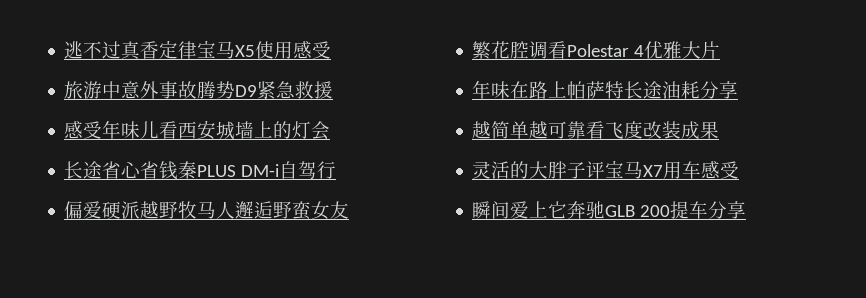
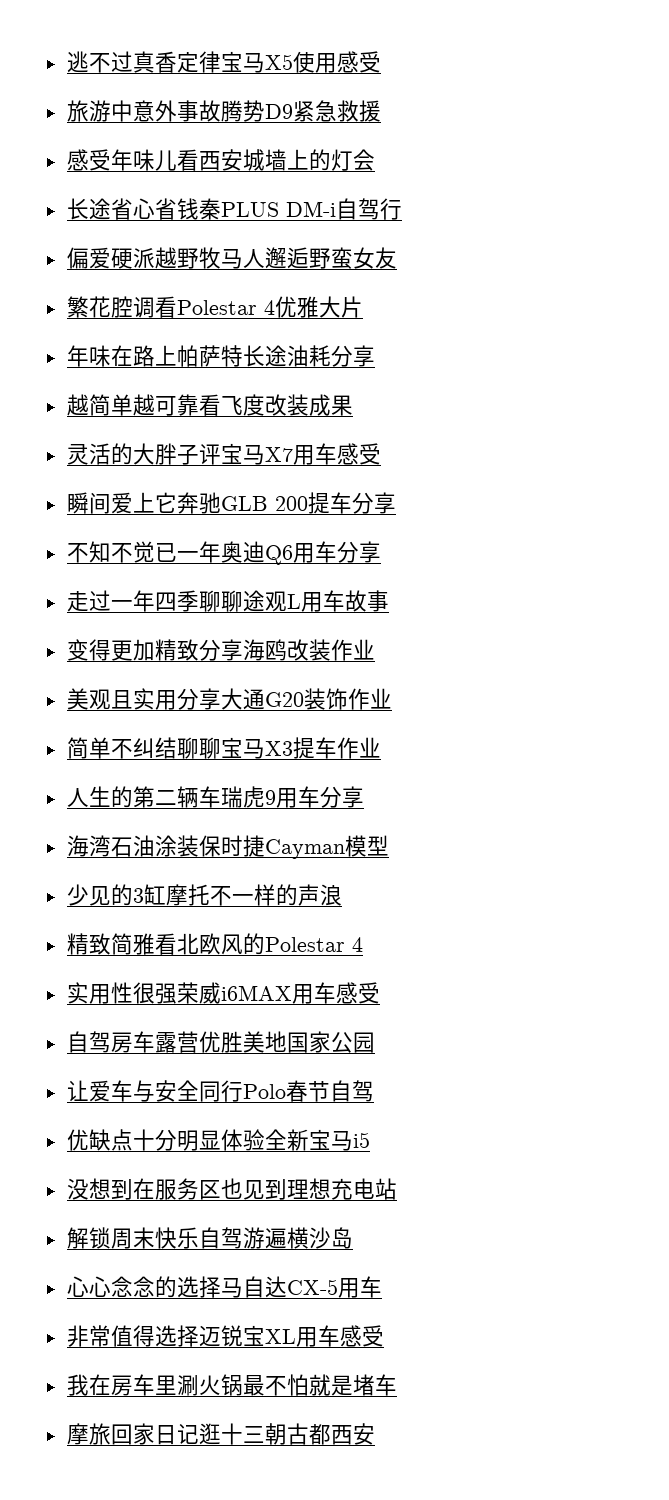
+ 不知不觉已一年奥迪Q6用车分享
+ 走过一年四季聊聊途观L用车故事
+ 变得更加精致分享海鸥改装作业
+ 美观且实用分享大通G20装饰作业
+ 简单不纠结聊聊宝马X3提车作业
+ 人生的第二辆车瑞虎9用车分享
+ 海湾石油涂装保时捷Cayman模型
+ 少见的3缸摩托不一样的声浪
+ 精致简雅看北欧风的Polestar 4
+ 实用性很强荣威i6MAX用车感受
+ 自驾房车露营优胜美地国家公园
+ 让爱车与安全同行Polo春节自驾
+ 优缺点十分明显体验全新宝马i5
+ 没想到在服务区也见到理想充电站
+ 解锁周末快乐自驾游遍横沙岛
+ 心心念念的选择马自达CX-5用车
+ 非常值得选择迈锐宝XL用车感受
+ 我在房车里涮火锅最不怕就是堵车
+ 摩旅回家日记逛十三朝古都西安

